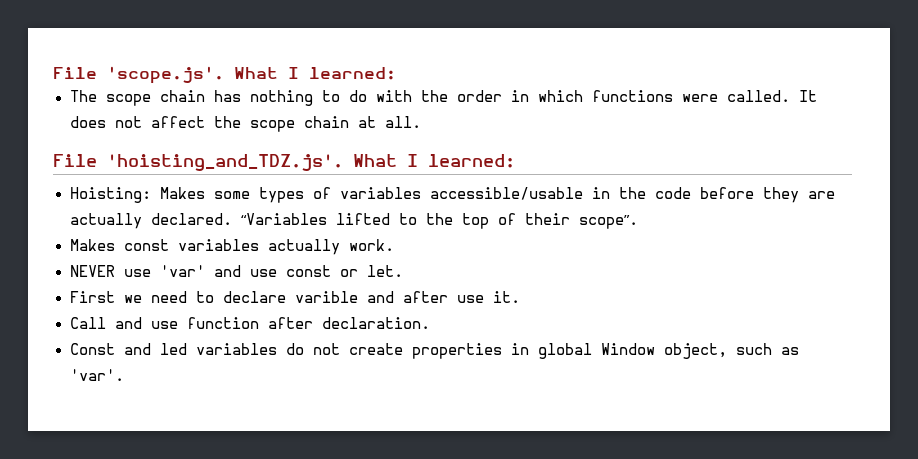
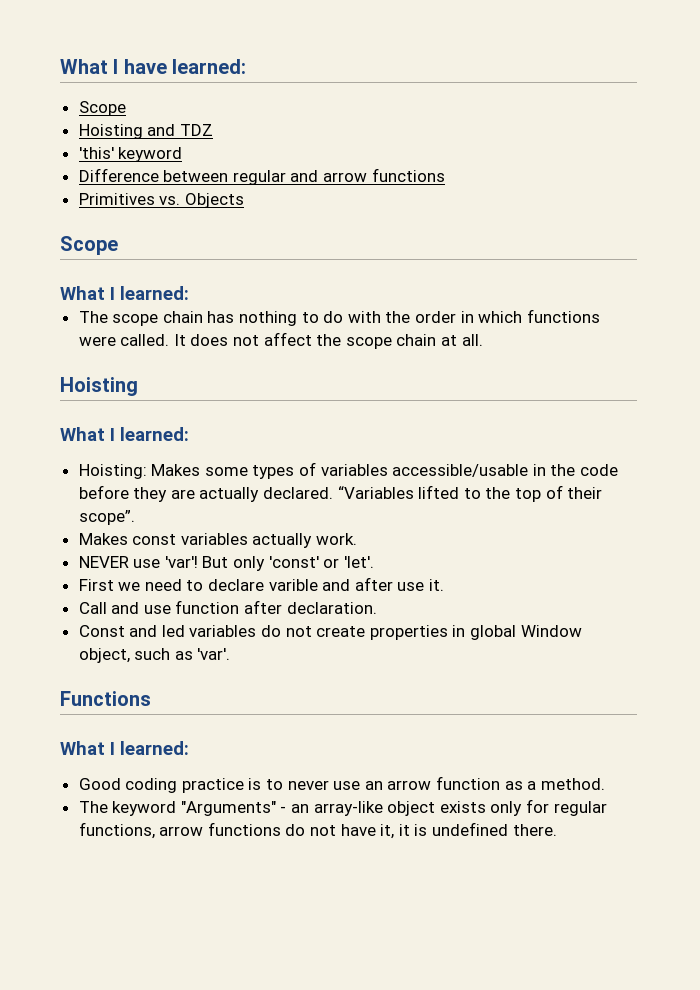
- File 'scope.js'. What I learned:
+ What I have learned:
+ Scope
+ Hoisting and TDZ
+ 'this' keyword
+ Difference between regular and arrow functions
+ Primitives vs. Objects
+ Scope
+ What I learned:
  It does not affect the scope chain at all.
- File 'hoisting_and_TDZ.js'. What I learned:
+ Hoisting
+ What I learned:
- NEVER use 'var' and use const or let.
+ NEVER use 'var'! But only 'const' or 'let'.
+ Functions
+ What I learned:
+ Good coding practice is to never use an arrow function as a method.
+ The keyword "Arguments" - an array-like object exists only for regular functions, arrow functions do not have it, it is undefined there.

